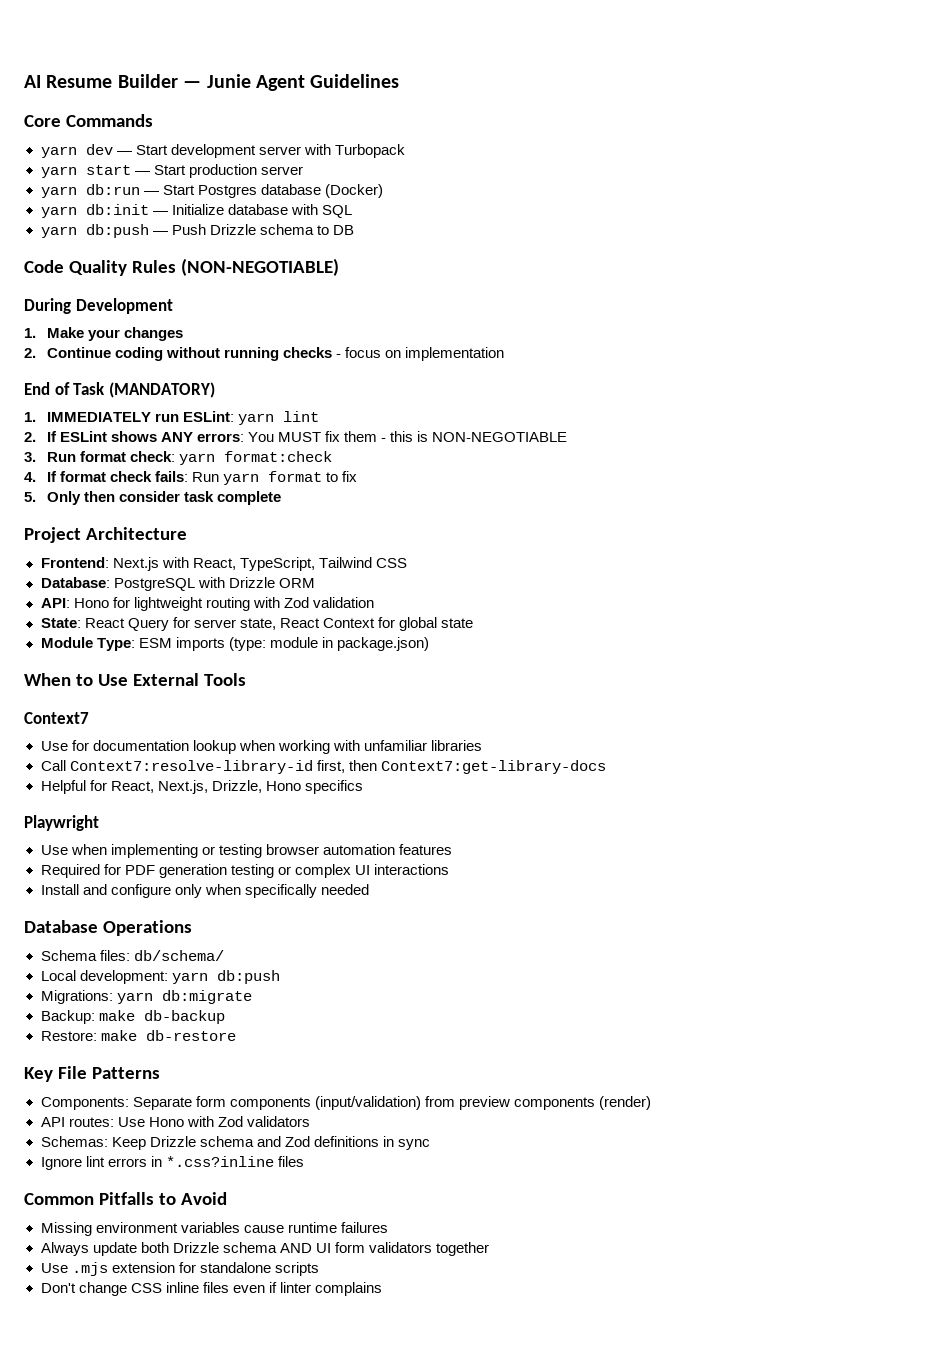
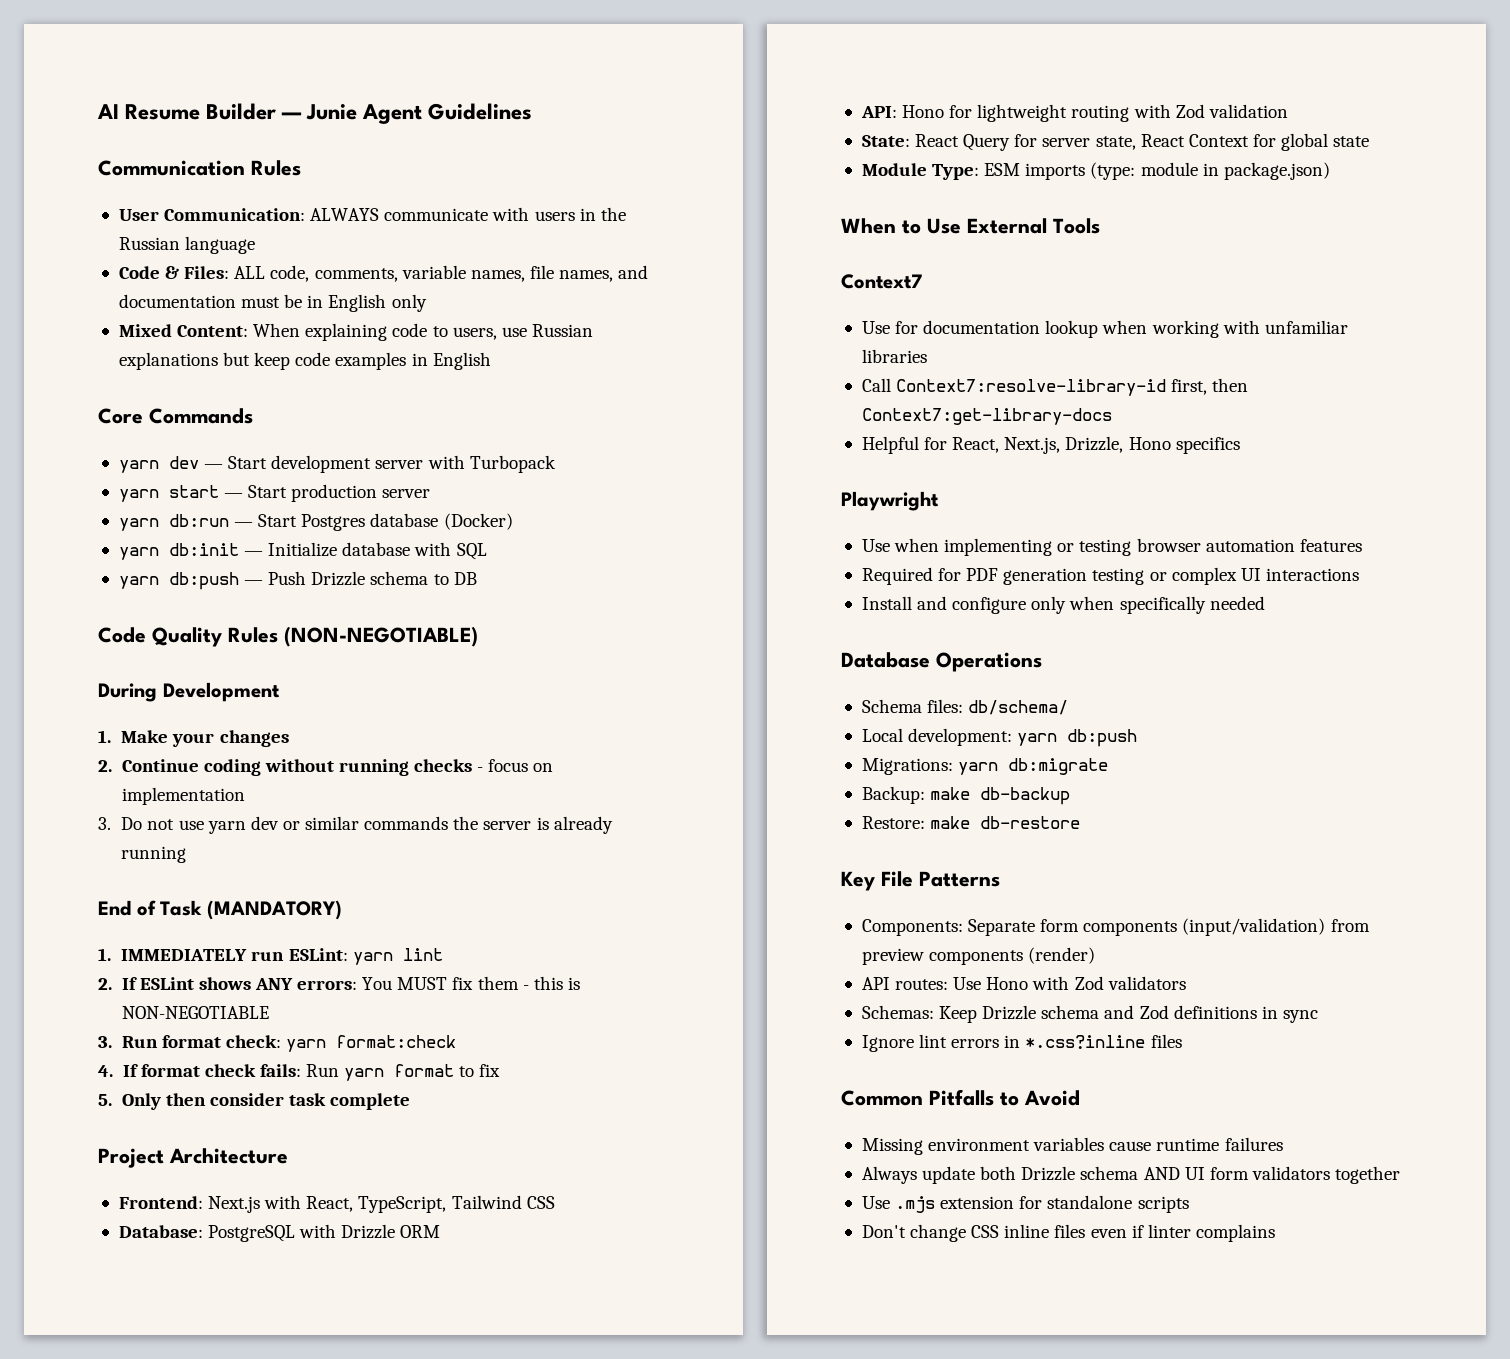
+ Communication Rules
+ User Communication: ALWAYS communicate with users in the Russian language
+ Code & Files: ALL code, comments, variable names, file names, and documentation must be in English only
+ Mixed Content: When explaining code to users, use Russian explanations but keep code examples in English
+ 3. Do not use yarn dev or similar commands the server is already running

